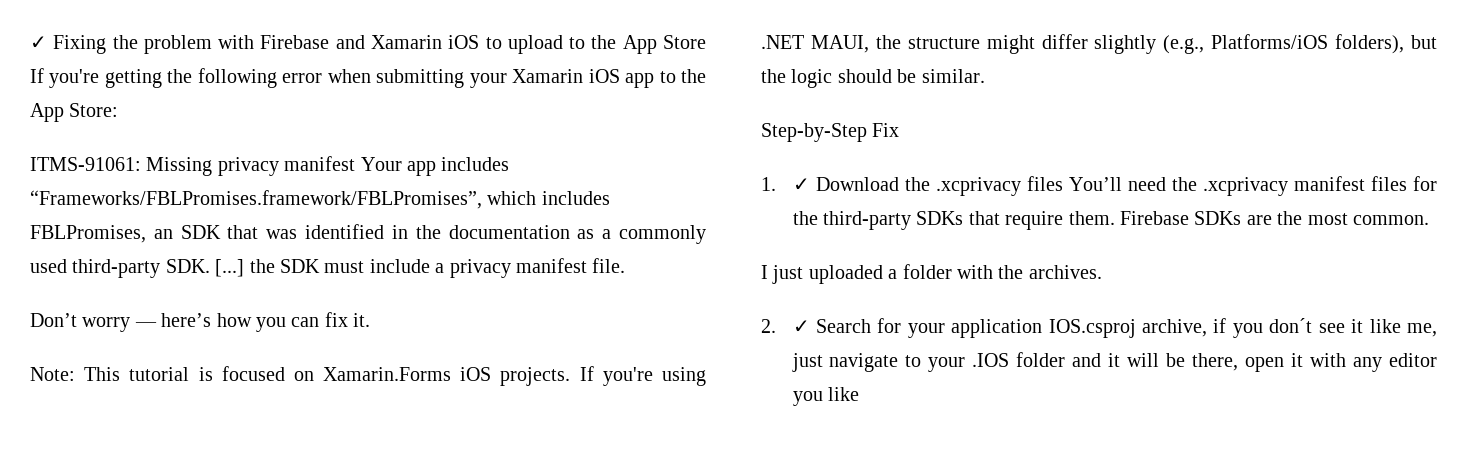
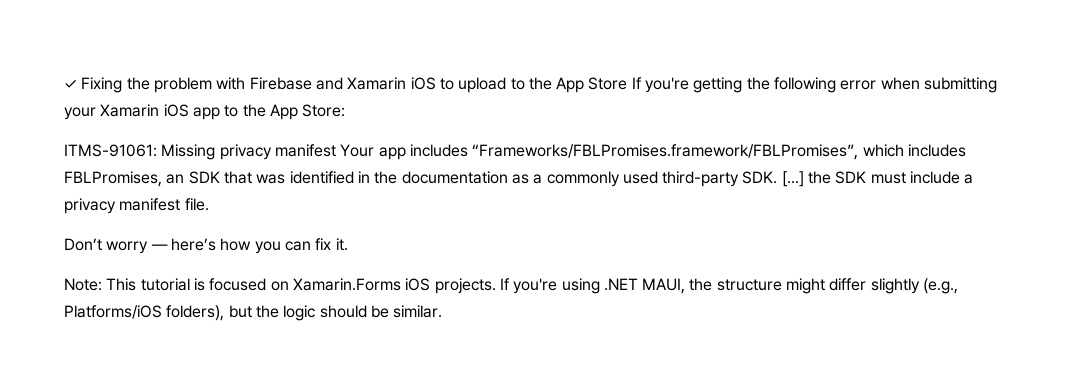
- Step-by-Step Fix
- 1. ✓ Download the .xcprivacy files You’ll need the .xcprivacy manifest files for the third-party SDKs that require them. Firebase SDKs are the most common.
- I just uploaded a folder with the archives.
- 2. ✓ Search for your application IOS.csproj archive, if you don´t see it like me, just navigate to your .IOS folder and it will be there, open it with any editor you like

